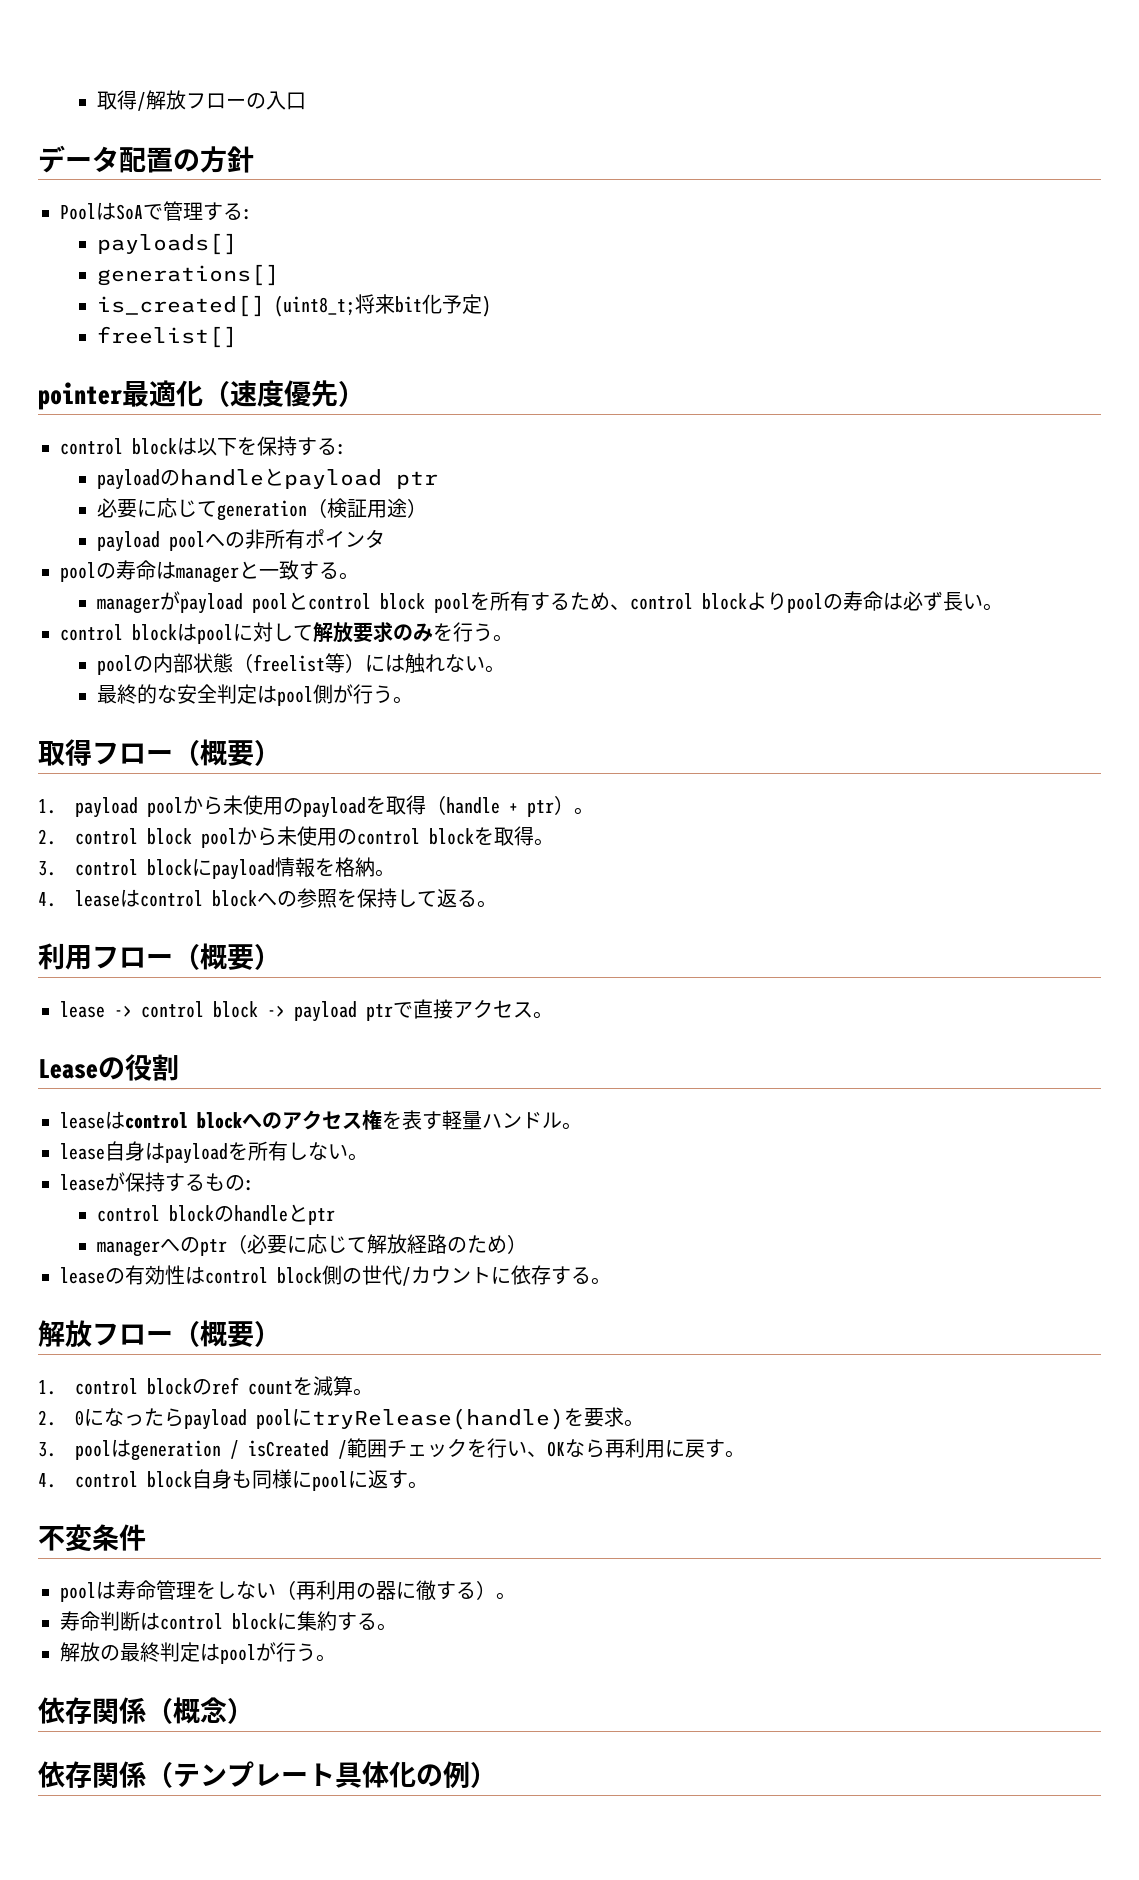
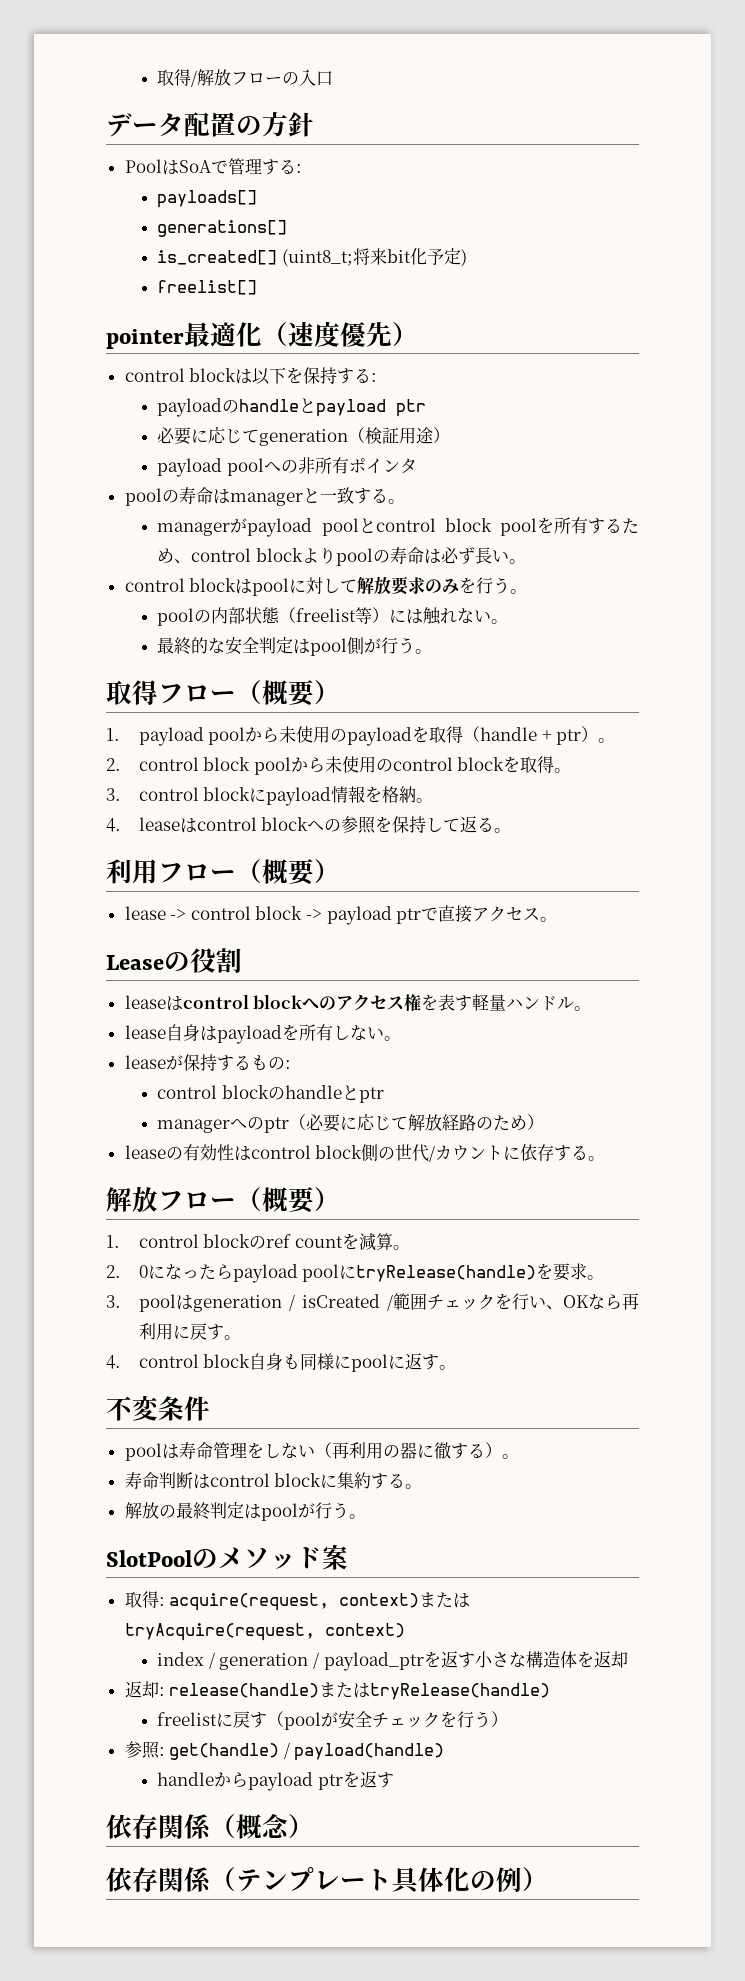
+ SlotPoolのメソッド案
+ 取得: acquire(request, context)またはtryAcquire(request, context)
+ index / generation / payload_ptrを返す小さな構造体を返却
+ 返却: release(handle)またはtryRelease(handle)
+ freelistに戻す（poolが安全チェックを行う）
+ 参照: get(handle) / payload(handle)
+ handleからpayload ptrを返す

